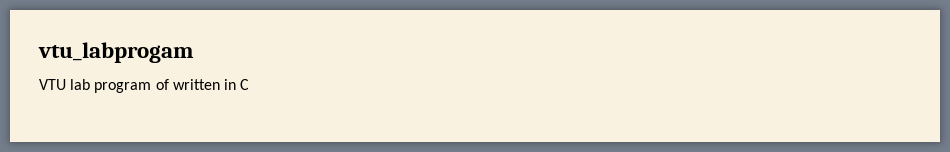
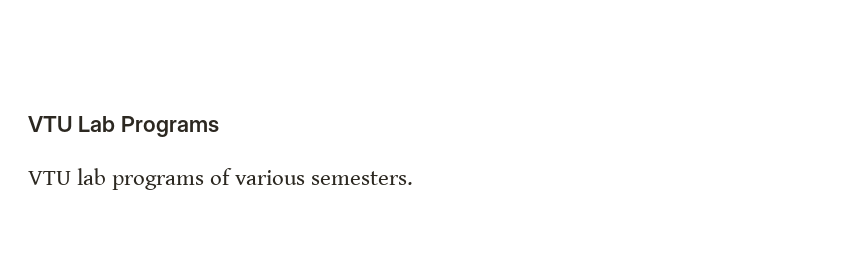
- vtu_labprogam
+ VTU Lab Programs
- VTU lab program of written in C
+ VTU lab programs of various semesters.

